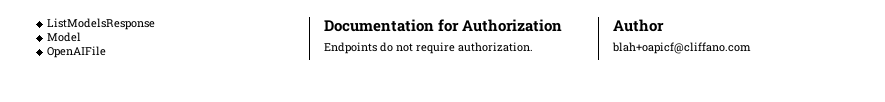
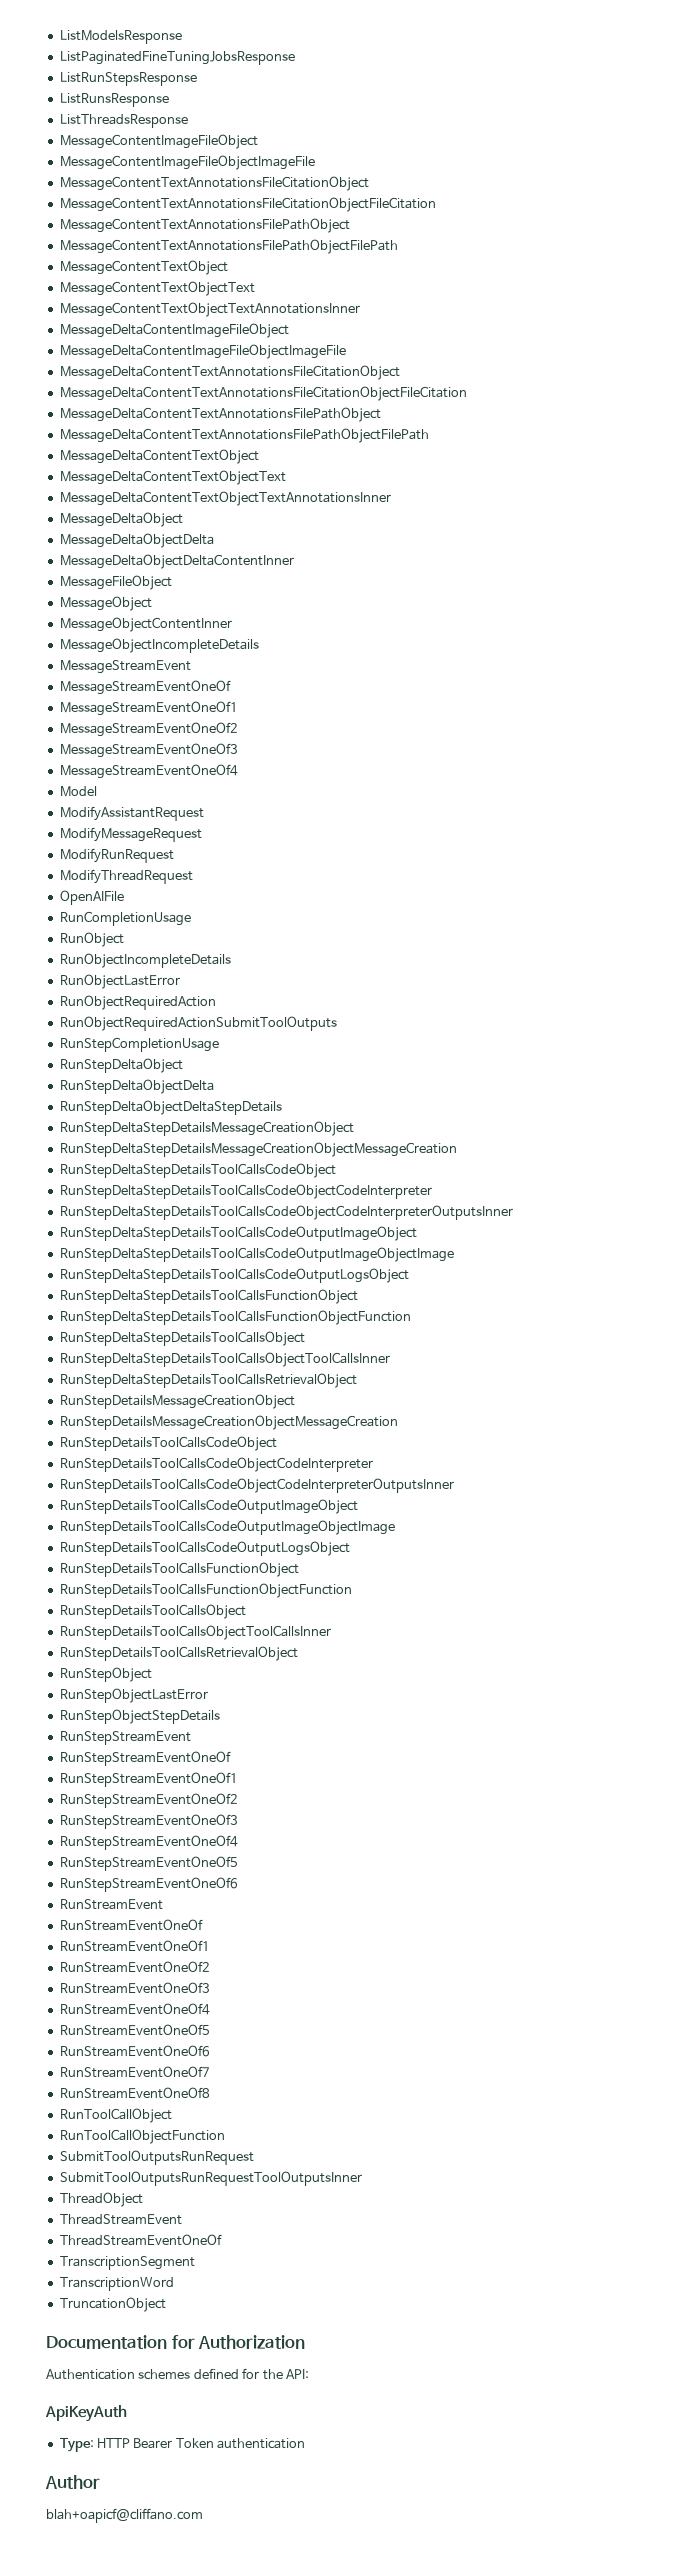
+ ListPaginatedFineTuningJobsResponse
+ ListRunStepsResponse
+ ListRunsResponse
+ ListThreadsResponse
+ MessageContentImageFileObject
+ MessageContentImageFileObjectImageFile
+ MessageContentTextAnnotationsFileCitationObject
+ MessageContentTextAnnotationsFileCitationObjectFileCitation
+ MessageContentTextAnnotationsFilePathObject
+ MessageContentTextAnnotationsFilePathObjectFilePath
+ MessageContentTextObject
+ MessageContentTextObjectText
+ MessageContentTextObjectTextAnnotationsInner
+ MessageDeltaContentImageFileObject
+ MessageDeltaContentImageFileObjectImageFile
+ MessageDeltaContentTextAnnotationsFileCitationObject
+ MessageDeltaContentTextAnnotationsFileCitationObjectFileCitation
+ MessageDeltaContentTextAnnotationsFilePathObject
+ MessageDeltaContentTextAnnotationsFilePathObjectFilePath
+ MessageDeltaContentTextObject
+ MessageDeltaContentTextObjectText
+ MessageDeltaContentTextObjectTextAnnotationsInner
+ MessageDeltaObject
+ MessageDeltaObjectDelta
+ MessageDeltaObjectDeltaContentInner
+ MessageFileObject
+ MessageObject
+ MessageObjectContentInner
+ MessageObjectIncompleteDetails
+ MessageStreamEvent
+ MessageStreamEventOneOf
+ MessageStreamEventOneOf1
+ MessageStreamEventOneOf2
+ MessageStreamEventOneOf3
+ MessageStreamEventOneOf4
  Model
+ ModifyAssistantRequest
+ ModifyMessageRequest
+ ModifyRunRequest
+ ModifyThreadRequest
  OpenAIFile
+ RunCompletionUsage
+ RunObject
+ RunObjectIncompleteDetails
+ RunObjectLastError
+ RunObjectRequiredAction
+ RunObjectRequiredActionSubmitToolOutputs
+ RunStepCompletionUsage
+ RunStepDeltaObject
+ RunStepDeltaObjectDelta
+ RunStepDeltaObjectDeltaStepDetails
+ RunStepDeltaStepDetailsMessageCreationObject
+ RunStepDeltaStepDetailsMessageCreationObjectMessageCreation
+ RunStepDeltaStepDetailsToolCallsCodeObject
+ RunStepDeltaStepDetailsToolCallsCodeObjectCodeInterpreter
+ RunStepDeltaStepDetailsToolCallsCodeObjectCodeInterpreterOutputsInner
+ RunStepDeltaStepDetailsToolCallsCodeOutputImageObject
+ RunStepDeltaStepDetailsToolCallsCodeOutputImageObjectImage
+ RunStepDeltaStepDetailsToolCallsCodeOutputLogsObject
+ RunStepDeltaStepDetailsToolCallsFunctionObject
+ RunStepDeltaStepDetailsToolCallsFunctionObjectFunction
+ RunStepDeltaStepDetailsToolCallsObject
+ RunStepDeltaStepDetailsToolCallsObjectToolCallsInner
+ RunStepDeltaStepDetailsToolCallsRetrievalObject
+ RunStepDetailsMessageCreationObject
+ RunStepDetailsMessageCreationObjectMessageCreation
+ RunStepDetailsToolCallsCodeObject
+ RunStepDetailsToolCallsCodeObjectCodeInterpreter
+ RunStepDetailsToolCallsCodeObjectCodeInterpreterOutputsInner
+ RunStepDetailsToolCallsCodeOutputImageObject
+ RunStepDetailsToolCallsCodeOutputImageObjectImage
+ RunStepDetailsToolCallsCodeOutputLogsObject
+ RunStepDetailsToolCallsFunctionObject
+ RunStepDetailsToolCallsFunctionObjectFunction
+ RunStepDetailsToolCallsObject
+ RunStepDetailsToolCallsObjectToolCallsInner
+ RunStepDetailsToolCallsRetrievalObject
+ RunStepObject
+ RunStepObjectLastError
+ RunStepObjectStepDetails
+ RunStepStreamEvent
+ RunStepStreamEventOneOf
+ RunStepStreamEventOneOf1
+ RunStepStreamEventOneOf2
+ RunStepStreamEventOneOf3
+ RunStepStreamEventOneOf4
+ RunStepStreamEventOneOf5
+ RunStepStreamEventOneOf6
+ RunStreamEvent
+ RunStreamEventOneOf
+ RunStreamEventOneOf1
+ RunStreamEventOneOf2
+ RunStreamEventOneOf3
+ RunStreamEventOneOf4
+ RunStreamEventOneOf5
+ RunStreamEventOneOf6
+ RunStreamEventOneOf7
+ RunStreamEventOneOf8
+ RunToolCallObject
+ RunToolCallObjectFunction
+ SubmitToolOutputsRunRequest
+ SubmitToolOutputsRunRequestToolOutputsInner
+ ThreadObject
+ ThreadStreamEvent
+ ThreadStreamEventOneOf
+ TranscriptionSegment
+ TranscriptionWord
+ TruncationObject
  Documentation for Authorization
- Endpoints do not require authorization.
+ Authentication schemes defined for the API:
+ ApiKeyAuth
+ Type: HTTP Bearer Token authentication

